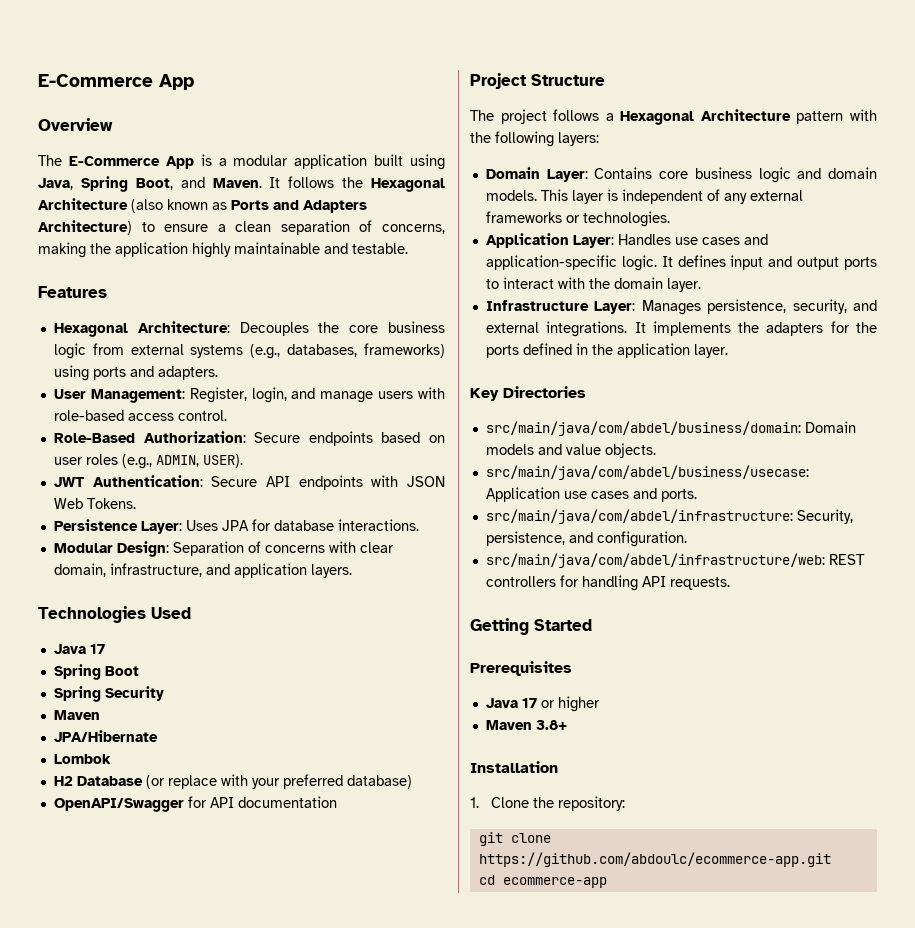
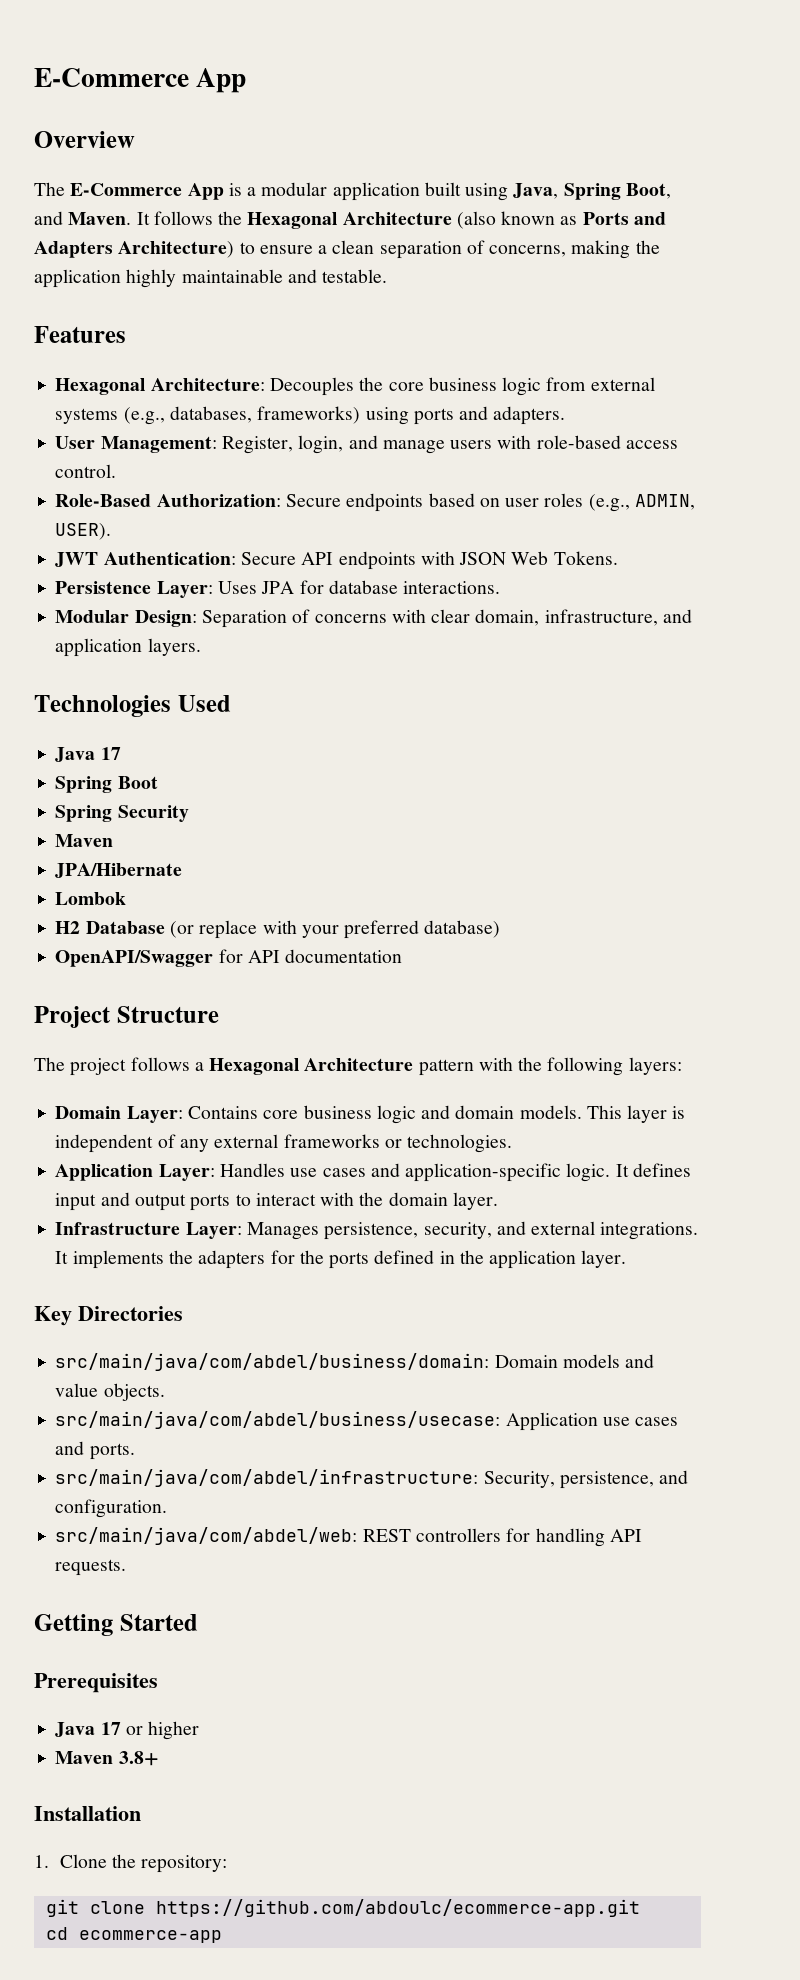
- src/main/java/com/abdel/infrastructure/web: REST controllers for handling API requests.
+ src/main/java/com/abdel/web: REST controllers for handling API requests.

